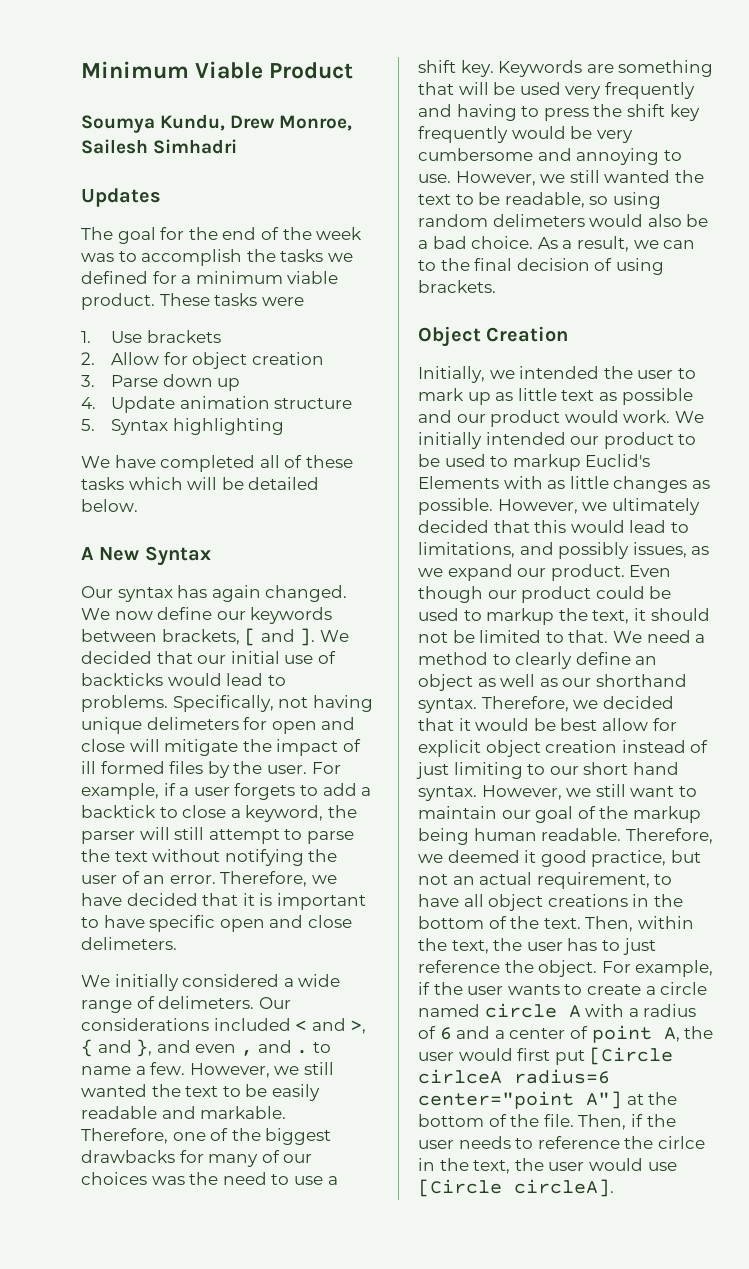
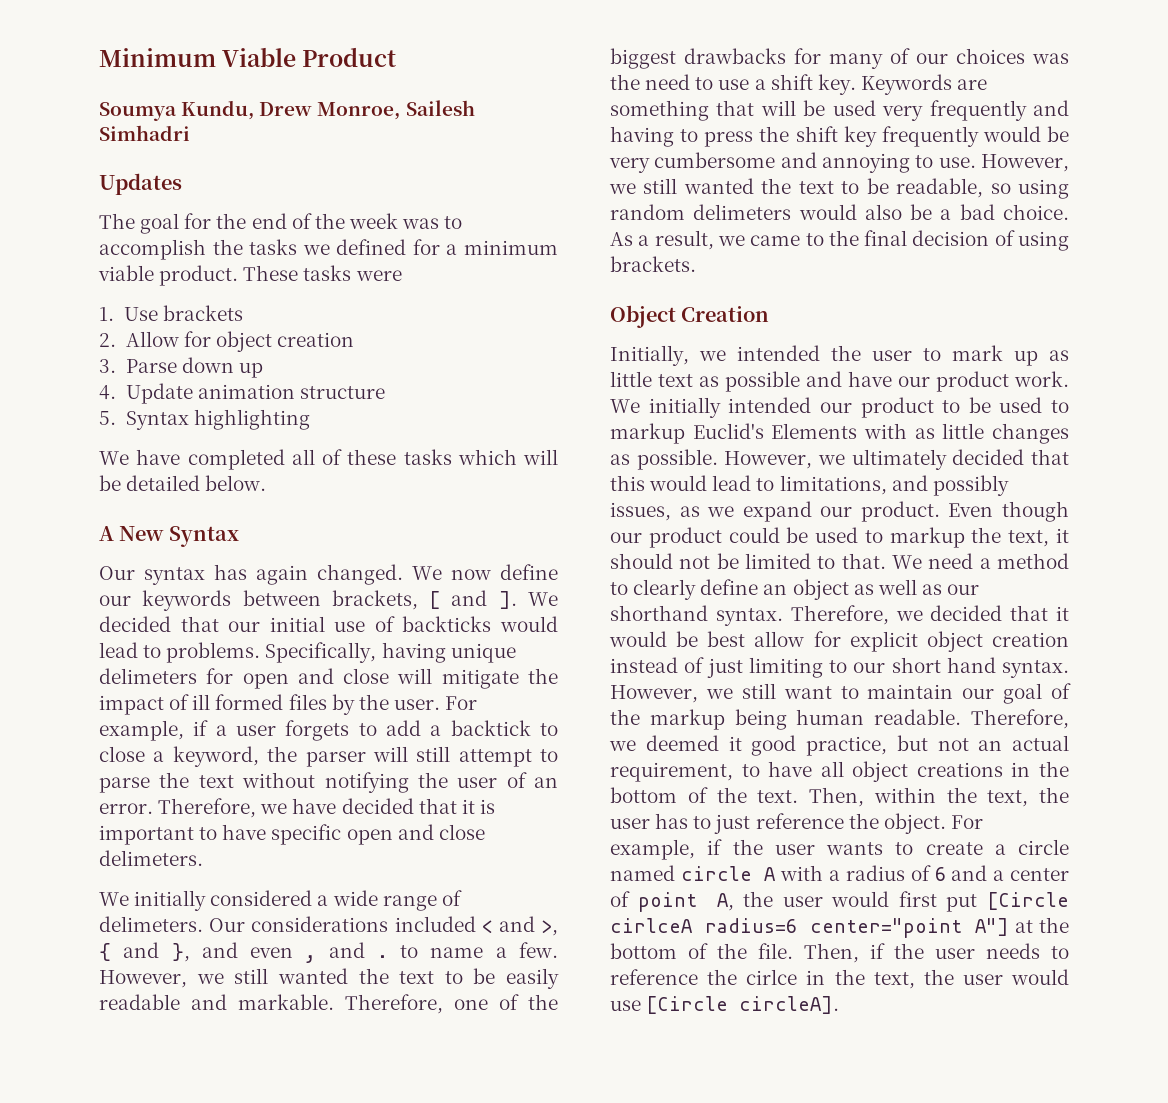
- Specifically, not having unique delimeters for open and close will mitigate the impact of ill formed files by the user.
+ Specifically, having unique delimeters for open and close will mitigate the impact of ill formed files by the user.
- As a result, we can to the final decision of using brackets.
+ As a result, we came to the final decision of using brackets.
- Initially, we intended the user to mark up as little text as possible and our product would work.
+ Initially, we intended the user to mark up as little text as possible and have our product work.

